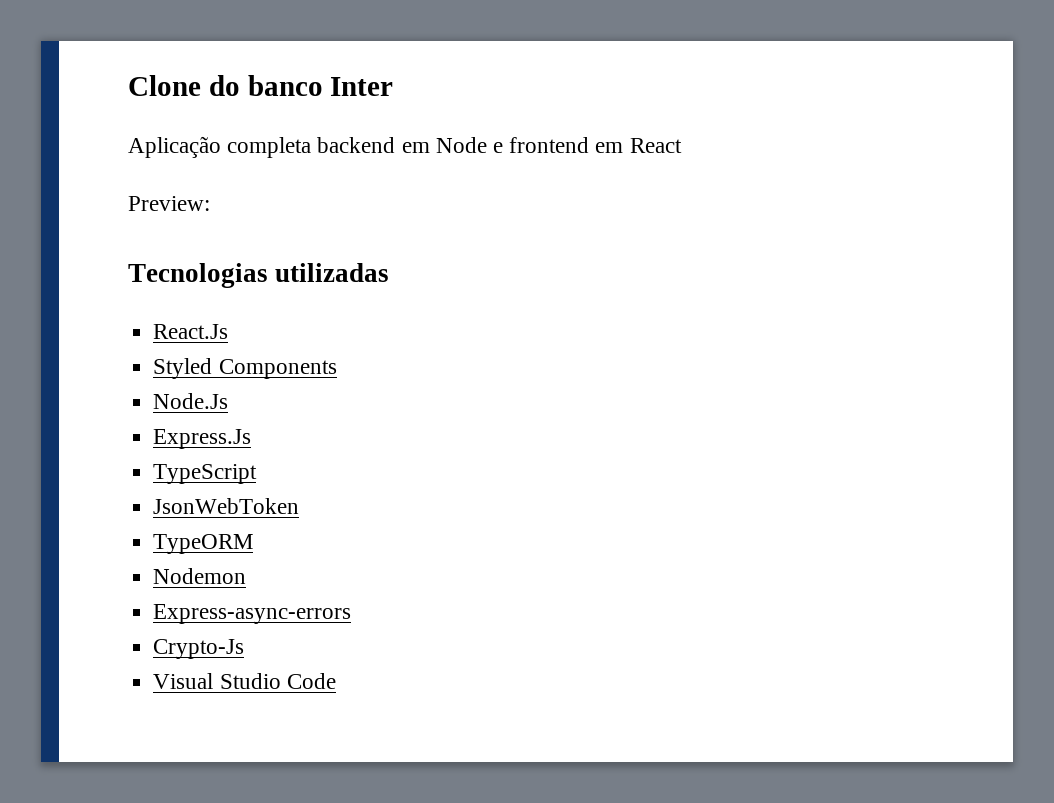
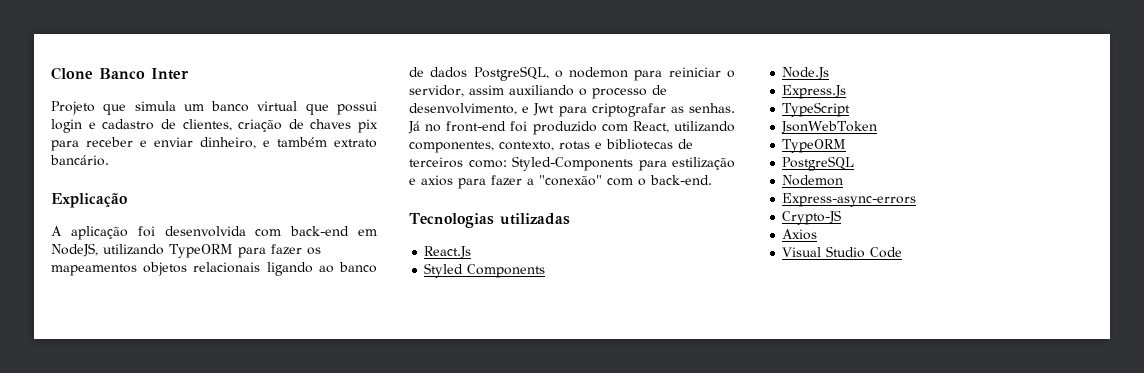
- Clone do banco Inter
+ Clone Banco Inter
- Aplicação completa backend em Node e frontend em React
- Preview:
+ Projeto que simula um banco virtual que possui login e cadastro de clientes, criação de chaves pix para receber e enviar dinheiro, e também extrato bancário.
+ Explicação
+ A aplicação foi desenvolvida com back-end em NodeJS, utilizando TypeORM para fazer os mapeamentos objetos relacionais ligando ao banco de dados PostgreSQL, o nodemon para reiniciar o servidor, assim auxiliando o processo de desenvolvimento, e Jwt para criptografar as senhas. Já no front-end foi produzido com React, utilizando componentes, contexto, rotas e bibliotecas de terceiros como: Styled-Components para estilização e axios para fazer a "conexão" com o back-end.
+ PostgreSQL
- Crypto-Js
+ Crypto-JS
+ Axios

